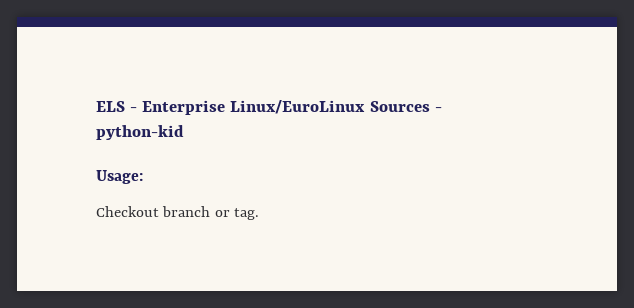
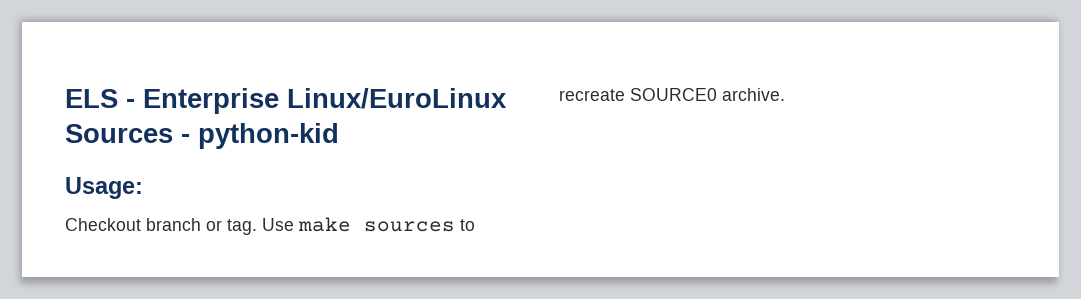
+ Use make sources to recreate SOURCE0 archive.

